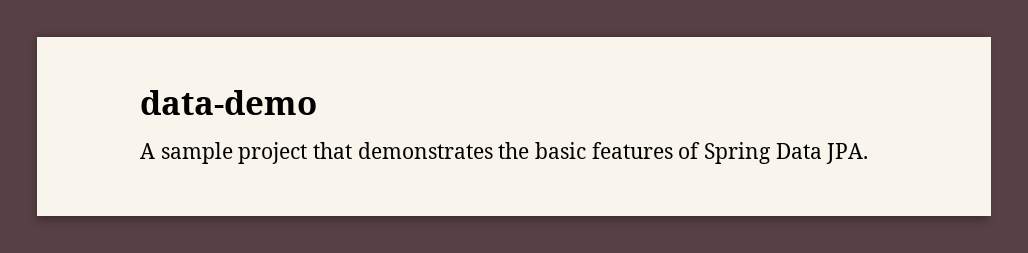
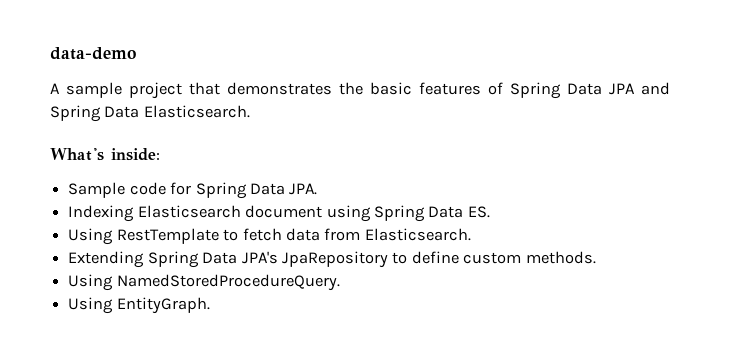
- A sample project that demonstrates the basic features of Spring Data JPA.
+ A sample project that demonstrates the basic features of Spring Data JPA and Spring Data Elasticsearch.
+ What's inside:
+ Sample code for Spring Data JPA.
+ Indexing Elasticsearch document using Spring Data ES.
+ Using RestTemplate to fetch data from Elasticsearch.
+ Extending Spring Data JPA's JpaRepository to define custom methods.
+ Using NamedStoredProcedureQuery.
+ Using EntityGraph.

